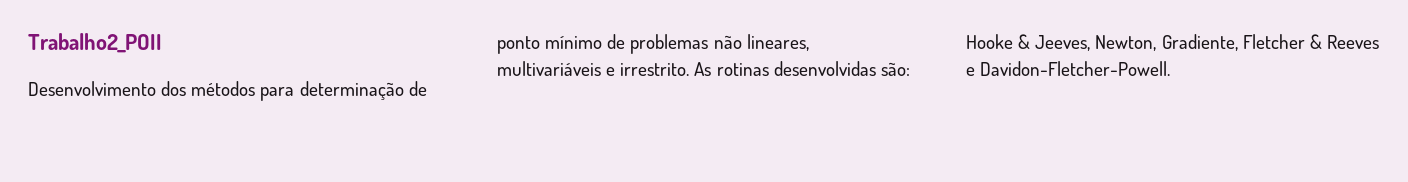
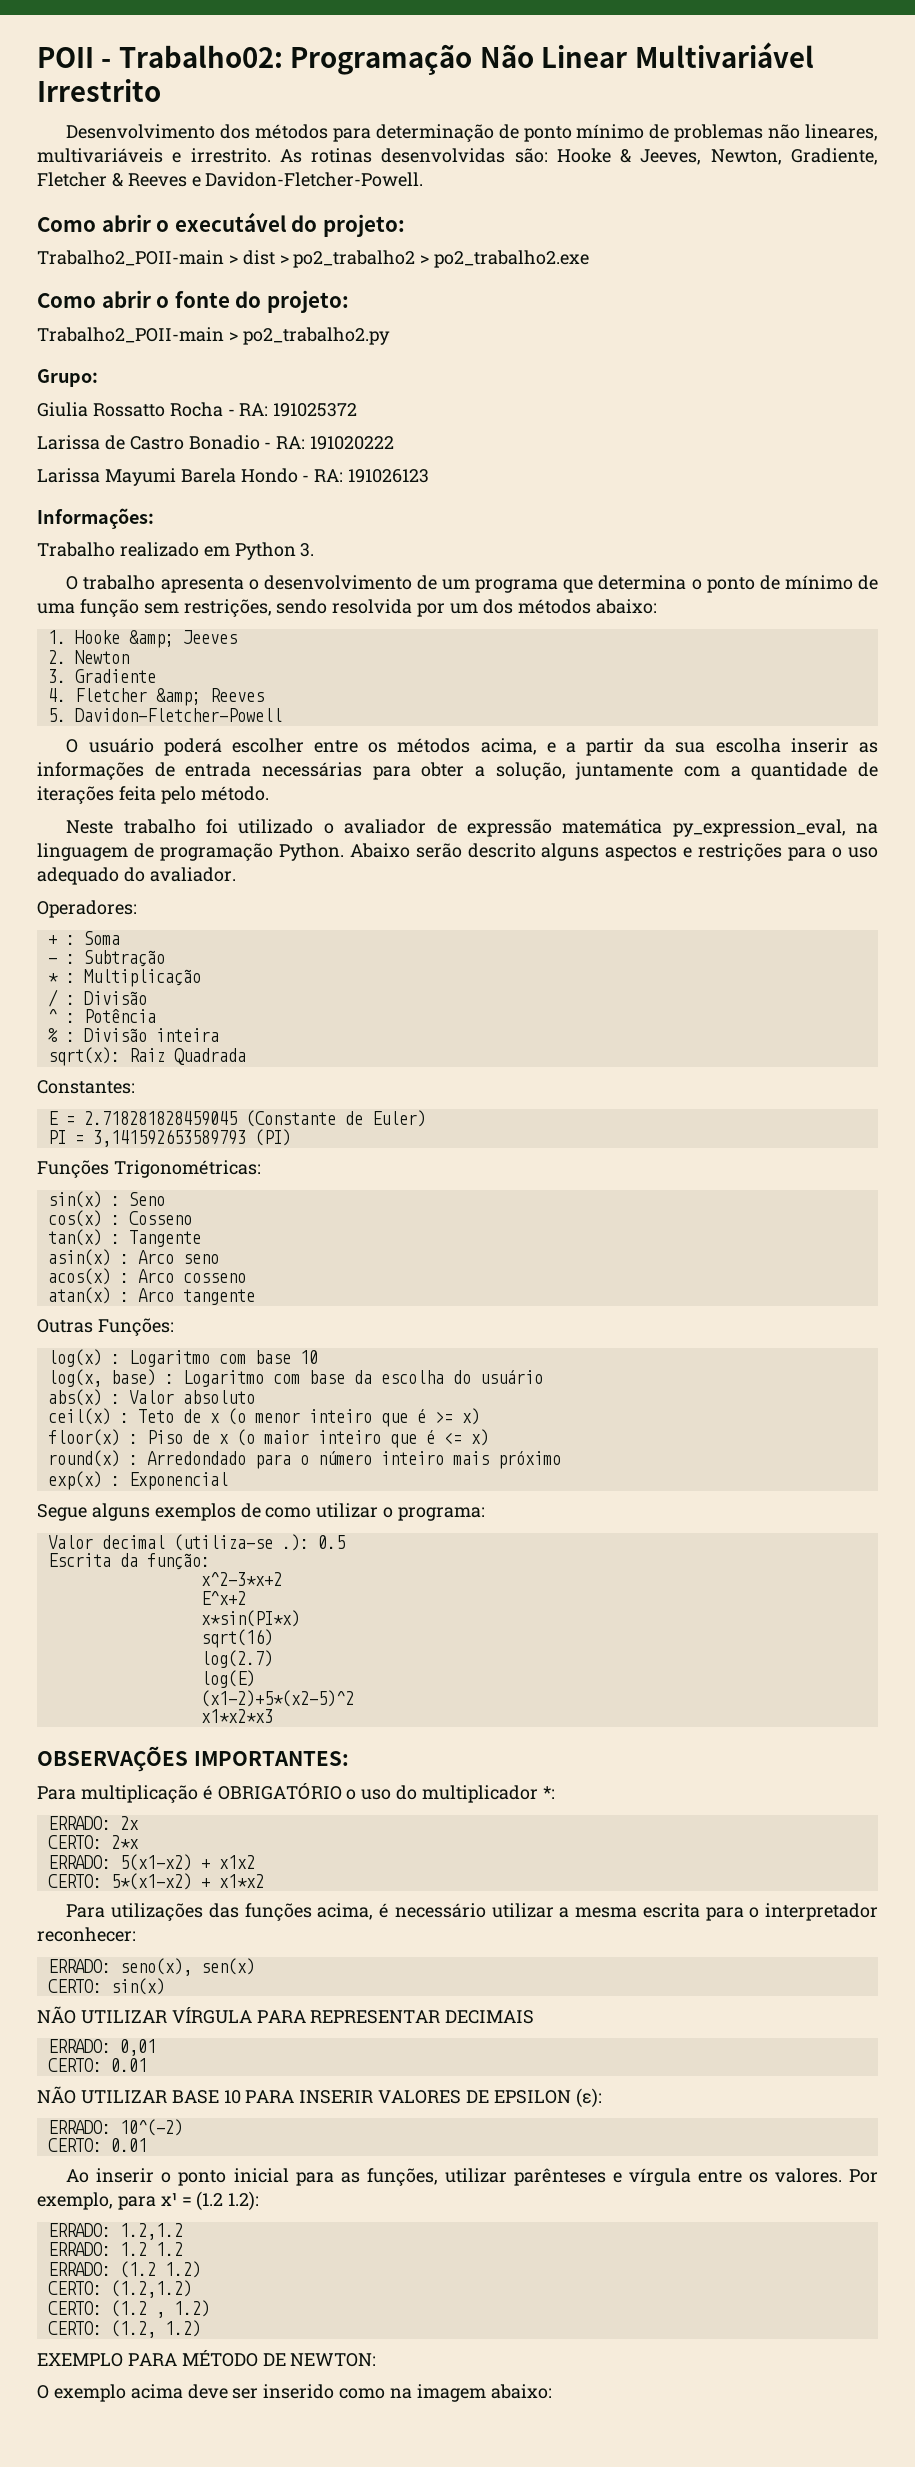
- Trabalho2_POII
+ POII - Trabalho02: Programação Não Linear Multivariável Irrestrito
+ Como abrir o executável do projeto:
+ Trabalho2_POII-main > dist > po2_trabalho2 > po2_trabalho2.exe
+ Como abrir o fonte do projeto:
+ Trabalho2_POII-main > po2_trabalho2.py
+ Grupo:
+ Giulia Rossatto Rocha - RA: 191025372
+ Larissa de Castro Bonadio - RA: 191020222
+ Larissa Mayumi Barela Hondo - RA: 191026123
+ Informações:
+ Trabalho realizado em Python 3.
+ O trabalho apresenta o desenvolvimento de um programa que determina o ponto de mínimo de uma função sem restrições, sendo resolvida por um dos métodos abaixo:
+ 1. Hooke &amp; Jeeves
+ 2. Newton
+ 3. Gradiente
+ 4. Fletcher &amp; Reeves
+ 5. Davidon-Fletcher-Powell
+ O usuário poderá escolher entre os métodos acima, e a partir da sua escolha inserir as informações de entrada necessárias para obter a solução, juntamente com a quantidade de iterações feita pelo método.
+ Neste trabalho foi utilizado o avaliador de expressão matemática py_expression_eval, na linguagem de programação Python. Abaixo serão descrito alguns aspectos e restrições para o uso adequado do avaliador.
+ Operadores:
+ + : Soma
+ - : Subtração
+ * : Multiplicação
+ / : Divisão
+ ^ : Potência
+ % : Divisão inteira
+ sqrt(x): Raiz Quadrada
+ Constantes:
+ E = 2.718281828459045 (Constante de Euler)
+ PI = 3,141592653589793 (PI)
+ Funções Trigonométricas:
+ sin(x) : Seno
+ cos(x) : Cosseno
+ tan(x) : Tangente
+ asin(x) : Arco seno
+ acos(x) : Arco cosseno
+ atan(x) : Arco tangente
+ Outras Funções:
+ log(x) : Logaritmo com base 10
+ log(x, base) : Logaritmo com base da escolha do usuário
+ abs(x) : Valor absoluto
+ ceil(x) : Teto de x (o menor inteiro que é >= x)
+ floor(x) : Piso de x (o maior inteiro que é <= x)
+ round(x) : Arredondado para o número inteiro mais próximo
+ exp(x) : Exponencial
+ Segue alguns exemplos de como utilizar o programa:
+ Valor decimal (utiliza-se .): 0.5
+ Escrita da função:
+ x^2-3*x+2
+ E^x+2
+ x*sin(PI*x)
+ sqrt(16)
+ log(2.7)
+ log(E)
+ (x1-2)+5*(x2-5)^2
+ x1*x2*x3
+ OBSERVAÇÕES IMPORTANTES:
+ Para multiplicação é OBRIGATÓRIO o uso do multiplicador *:
+ ERRADO: 2x
+ CERTO: 2*x
+ ERRADO: 5(x1-x2) + x1x2
+ CERTO: 5*(x1-x2) + x1*x2
+ Para utilizações das funções acima, é necessário utilizar a mesma escrita para o interpretador reconhecer:
+ ERRADO: seno(x), sen(x)
+ CERTO: sin(x)
+ NÃO UTILIZAR VÍRGULA PARA REPRESENTAR DECIMAIS
+ ERRADO: 0,01
+ CERTO: 0.01
+ NÃO UTILIZAR BASE 10 PARA INSERIR VALORES DE EPSILON (ε):
+ ERRADO: 10^(-2)
+ CERTO: 0.01
+ Ao inserir o ponto inicial para as funções, utilizar parênteses e vírgula entre os valores. Por exemplo, para x¹ = (1.2 1.2):
+ ERRADO: 1.2,1.2
+ ERRADO: 1.2 1.2
+ ERRADO: (1.2 1.2)
+ CERTO: (1.2,1.2)
+ CERTO: (1.2 , 1.2)
+ CERTO: (1.2, 1.2)
+ EXEMPLO PARA MÉTODO DE NEWTON:
+ O exemplo acima deve ser inserido como na imagem abaixo:

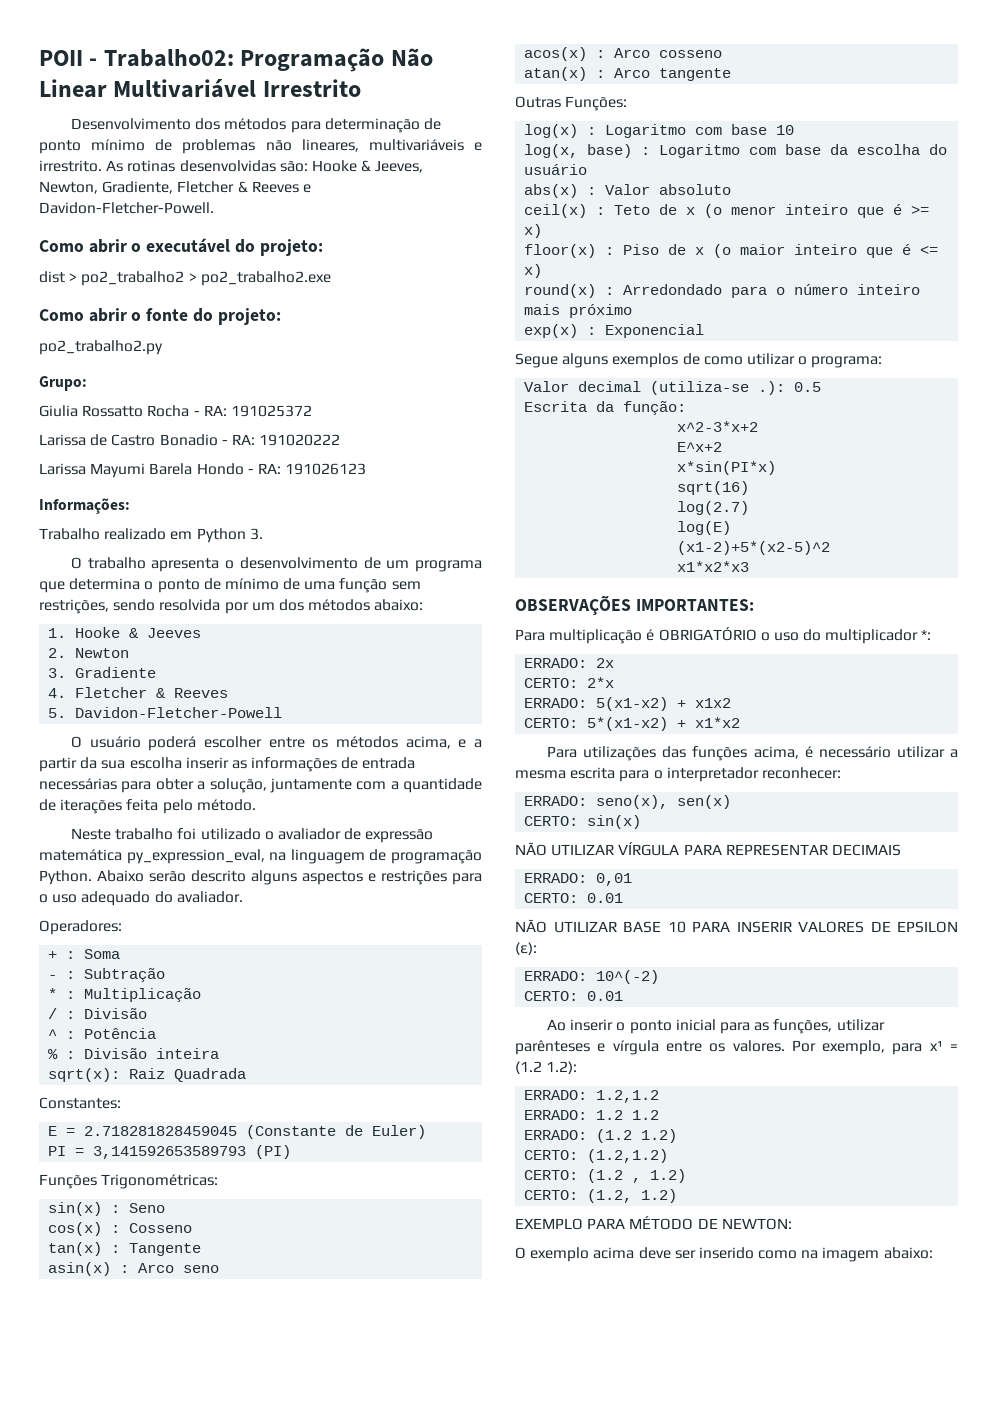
- Trabalho2_POII-main > dist > po2_trabalho2 > po2_trabalho2.exe
+ dist > po2_trabalho2 > po2_trabalho2.exe
- Trabalho2_POII-main > po2_trabalho2.py
+ po2_trabalho2.py
- 1. Hooke &amp; Jeeves
+ 1. Hooke & Jeeves
- 4. Fletcher &amp; Reeves
+ 4. Fletcher & Reeves

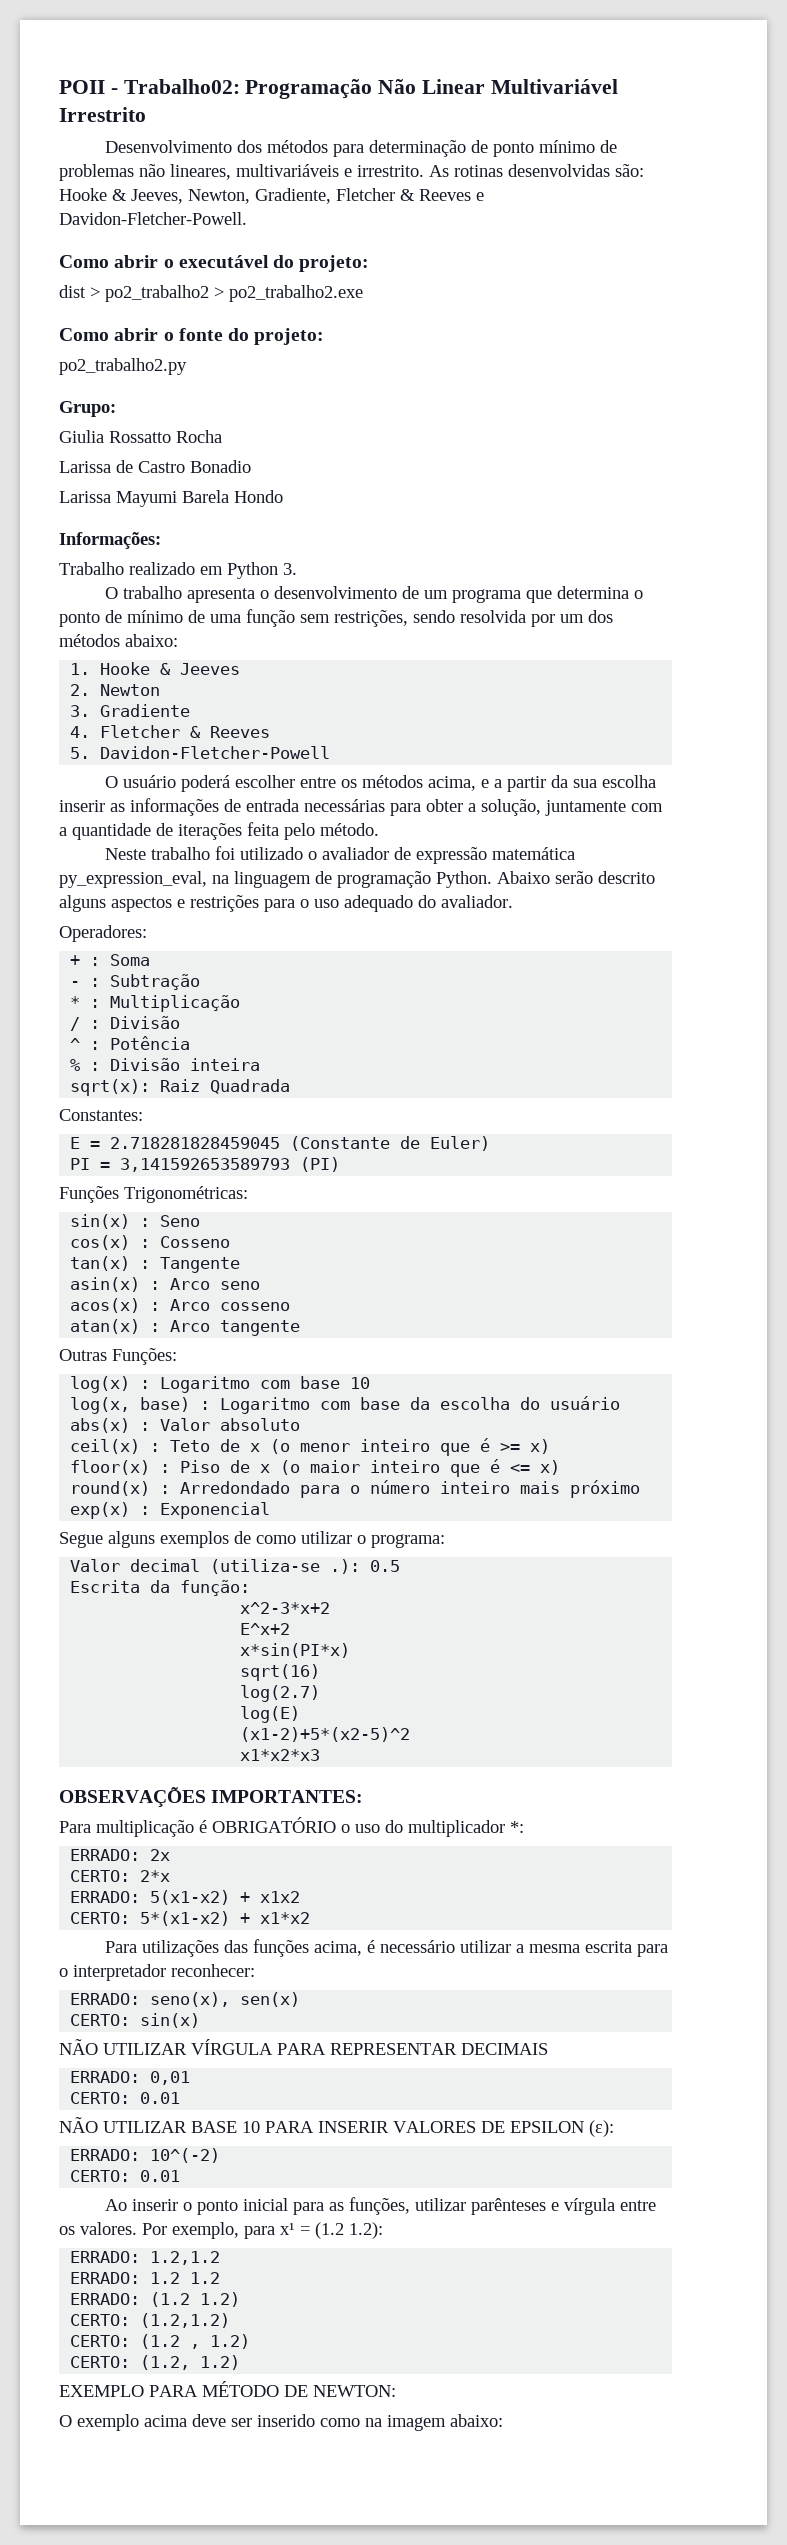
- Giulia Rossatto Rocha - RA: 191025372
+ Giulia Rossatto Rocha
- Larissa de Castro Bonadio - RA: 191020222
+ Larissa de Castro Bonadio
- Larissa Mayumi Barela Hondo - RA: 191026123
+ Larissa Mayumi Barela Hondo

